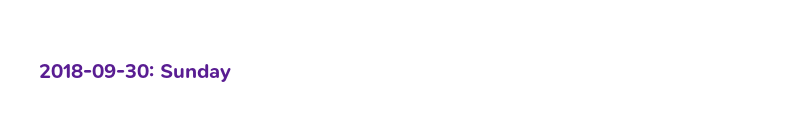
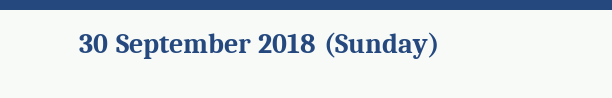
- 2018-09-30: Sunday
+ 30 September 2018 (Sunday)

